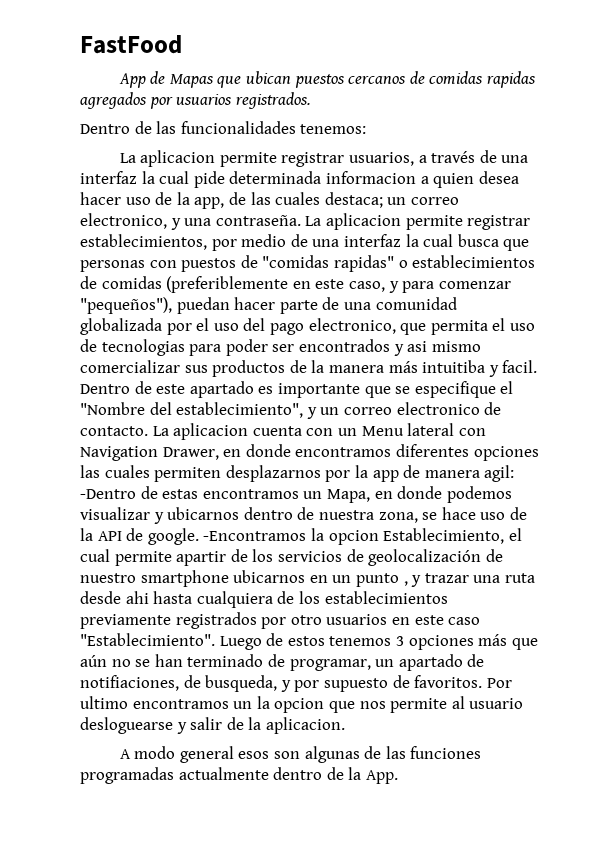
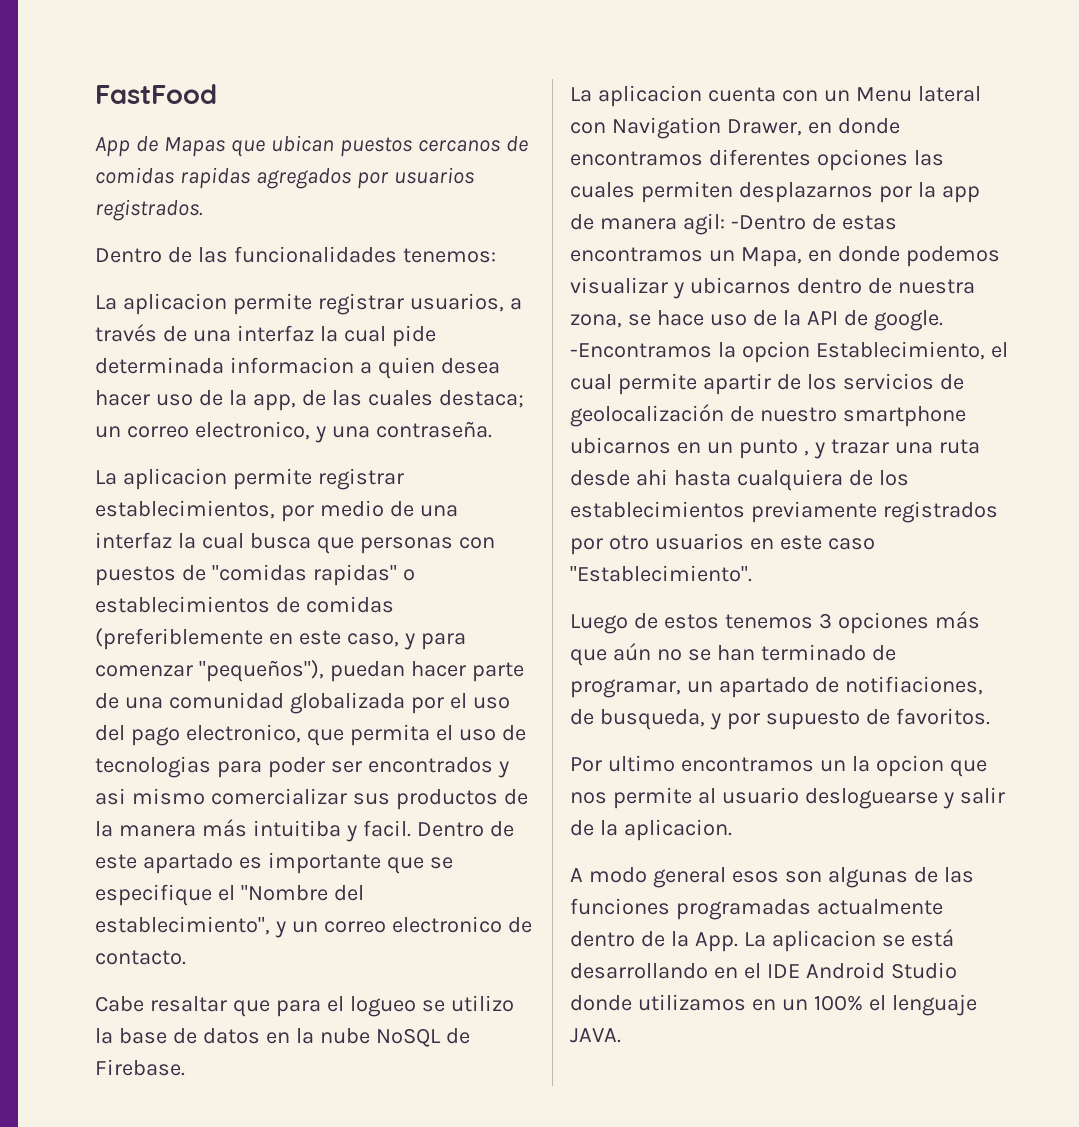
- un correo electronico, y una contraseña. La aplicacion permite registrar establecimientos, por medio de una interfaz la cual busca que personas con puestos de "comidas rapidas" o establecimientos de comidas (preferiblemente en este caso, y para comenzar "pequeños"), puedan hacer parte de una comunidad globalizada por el uso del pago electronico, que permita el uso de tecnologias para poder ser encontrados y asi mismo comercializar sus productos de la manera más intuitiba y facil.
+ un correo electronico, y una contraseña.
+ La aplicacion permite registrar establecimientos, por medio de una interfaz la cual busca que personas con puestos de "comidas rapidas" o establecimientos de comidas (preferiblemente en este caso, y para comenzar "pequeños"), puedan hacer parte de una comunidad globalizada por el uso del pago electronico, que permita el uso de tecnologias para poder ser encontrados y asi mismo comercializar sus productos de la manera más intuitiba y facil.
- Dentro de este apartado es importante que se especifique el "Nombre del establecimiento", y un correo electronico de contacto. La aplicacion cuenta con un Menu lateral con Navigation Drawer, en donde encontramos diferentes opciones las cuales permiten desplazarnos por la app de manera agil:
+ Dentro de este apartado es importante que se especifique el "Nombre del establecimiento", y un correo electronico de contacto.
+ Cabe resaltar que para el logueo se utilizo la base de datos en la nube NoSQL de Firebase.
+ La aplicacion cuenta con un Menu lateral con Navigation Drawer, en donde encontramos diferentes opciones las cuales permiten desplazarnos por la app de manera agil:
- -Encontramos la opcion Establecimiento, el cual permite apartir de los servicios de geolocalización de nuestro smartphone ubicarnos en un punto , y trazar una ruta desde ahi hasta cualquiera de los establecimientos previamente registrados por otro usuarios en este caso "Establecimiento". Luego de estos tenemos 3 opciones más que aún no se han terminado de programar, un apartado de notifiaciones, de busqueda, y por supuesto de favoritos. Por ultimo encontramos un la opcion que nos permite al usuario desloguearse y salir de la aplicacion.
+ -Encontramos la opcion Establecimiento, el cual permite apartir de los servicios de geolocalización de nuestro smartphone ubicarnos en un punto , y trazar una ruta desde ahi hasta cualquiera de los establecimientos previamente registrados por otro usuarios en este caso "Establecimiento".
+ Luego de estos tenemos 3 opciones más que aún no se han terminado de programar, un apartado de notifiaciones, de busqueda, y por supuesto de favoritos.
+ Por ultimo encontramos un la opcion que nos permite al usuario desloguearse y salir de la aplicacion.
- A modo general esos son algunas de las funciones programadas actualmente dentro de la App.
+ A modo general esos son algunas de las funciones programadas actualmente dentro de la App. La aplicacion se está desarrollando en el IDE Android Studio donde utilizamos en un 100% el lenguaje JAVA.

